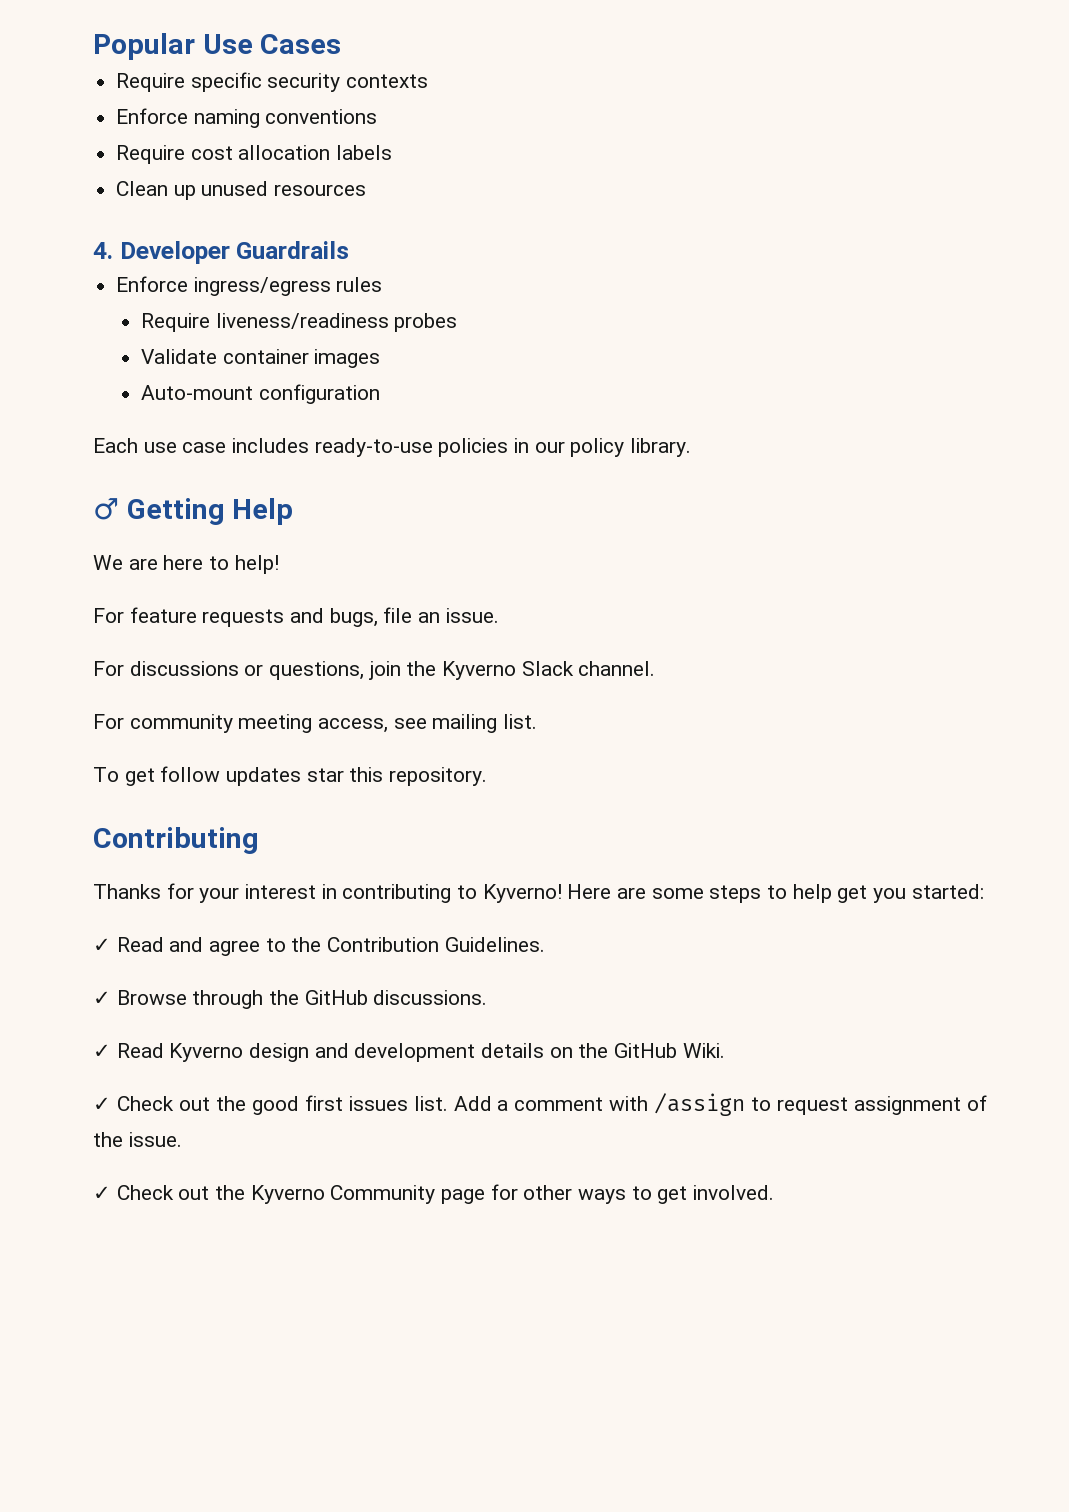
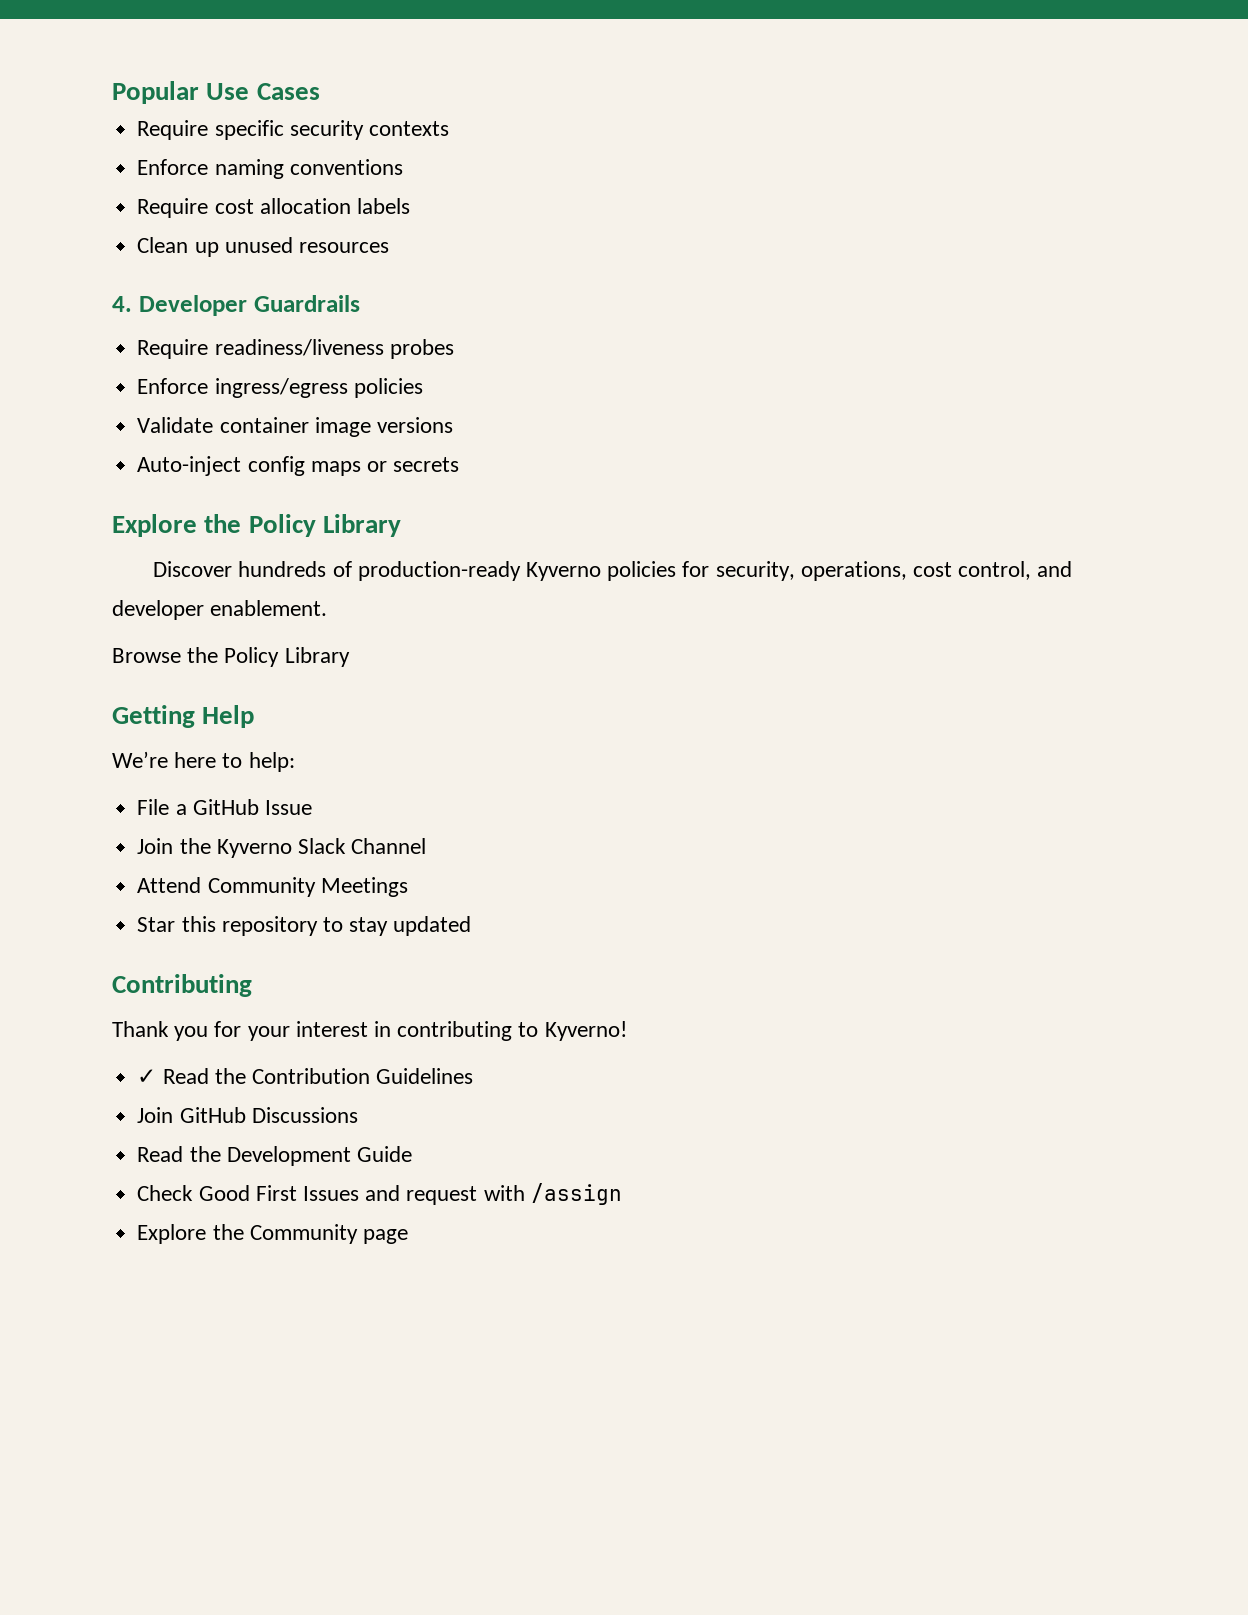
+ Require readiness/liveness probes
- Enforce ingress/egress rules
- Require liveness/readiness probes
- Validate container images
- Auto-mount configuration
- Each use case includes ready-to-use policies in our policy library.
- ♂ Getting Help
- We are here to help!
- For feature requests and bugs, file an issue.
- For discussions or questions, join the Kyverno Slack channel.
- For community meeting access, see mailing list.
- To get follow updates star this repository.
+ Enforce ingress/egress policies
+ Validate container image versions
+ Auto-inject config maps or secrets
+ Explore the Policy Library
+ Discover hundreds of production-ready Kyverno policies for security, operations, cost control, and developer enablement.
+ Browse the Policy Library
+ Getting Help
+ We’re here to help:
+ File a GitHub Issue
+ Join the Kyverno Slack Channel
+ Attend Community Meetings
+ Star this repository to stay updated
- Thanks for your interest in contributing to Kyverno! Here are some steps to help get you started:
- ✓ Read and agree to the Contribution Guidelines.
- ✓ Browse through the GitHub discussions.
- ✓ Read Kyverno design and development details on the GitHub Wiki.
- ✓ Check out the good first issues list. Add a comment with /assign to request assignment of the issue.
- ✓ Check out the Kyverno Community page for other ways to get involved.
+ Thank you for your interest in contributing to Kyverno!
+ ✓ Read the Contribution Guidelines
+ Join GitHub Discussions
+ Read the Development Guide
+ Check Good First Issues and request with /assign
+ Explore the Community page

